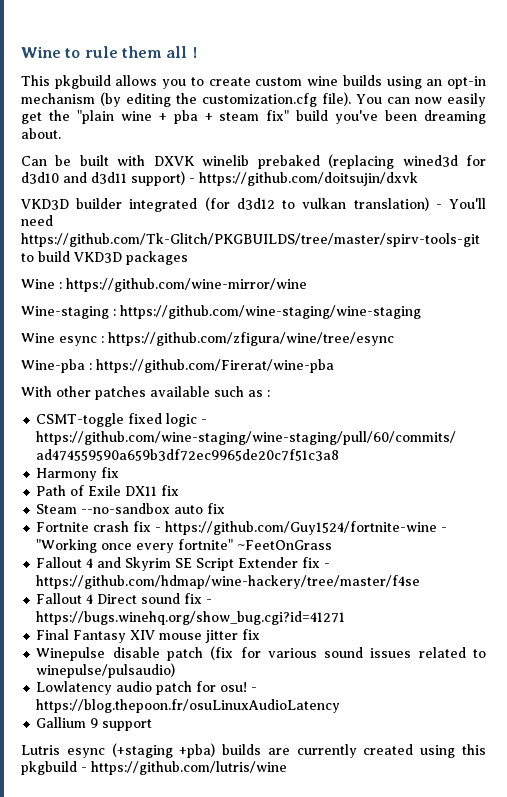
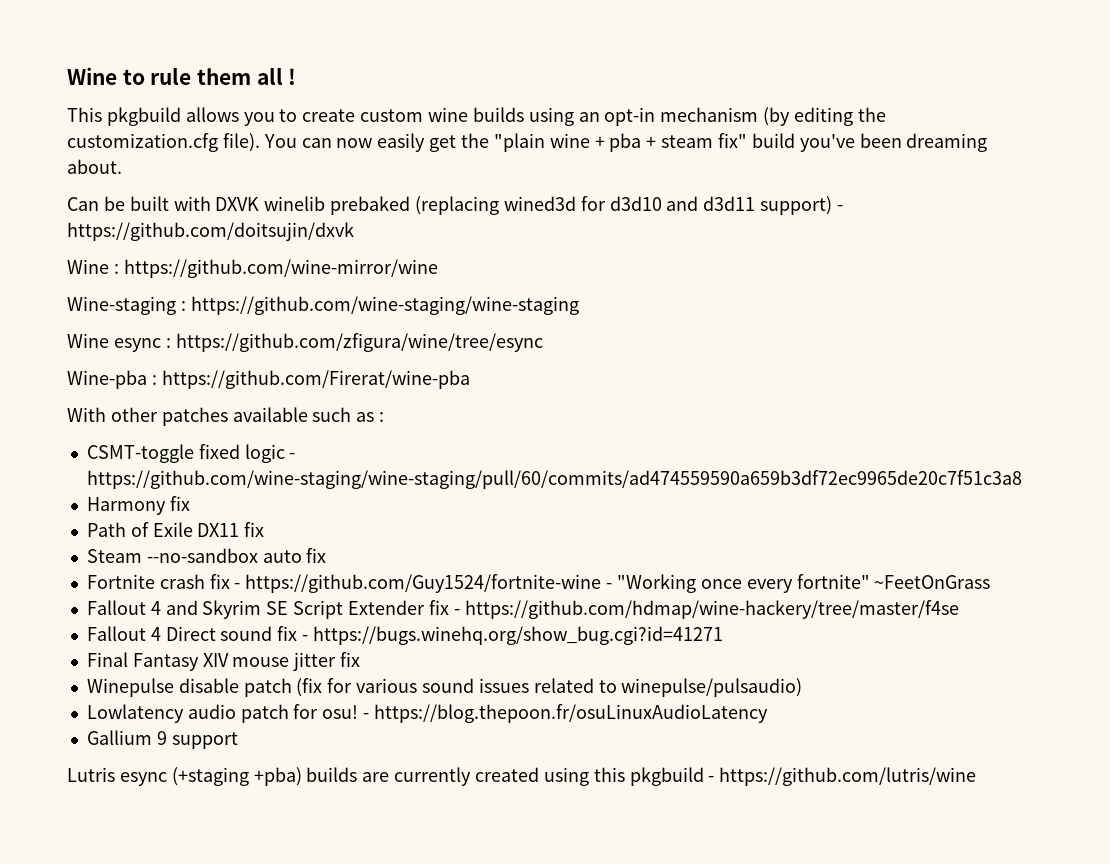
- VKD3D builder integrated (for d3d12 to vulkan translation) - You'll need https://github.com/Tk-Glitch/PKGBUILDS/tree/master/spirv-tools-git to build VKD3D packages

